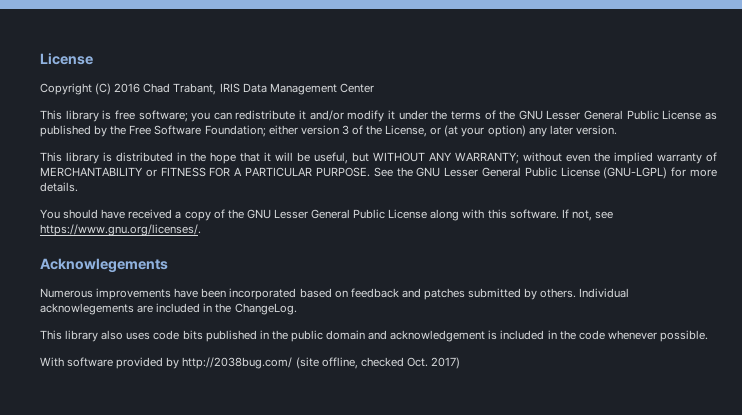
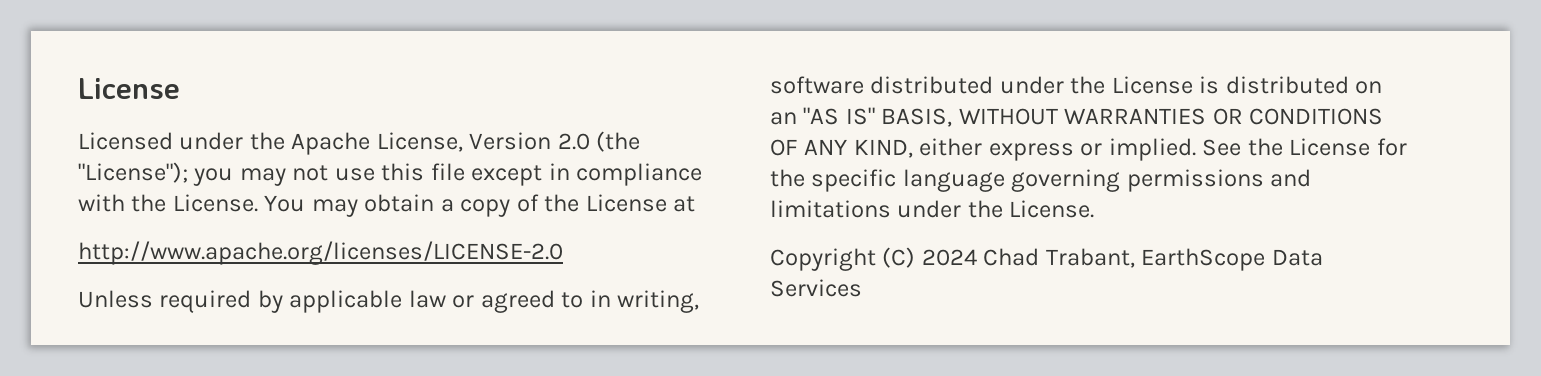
- Copyright (C) 2016 Chad Trabant, IRIS Data Management Center
- This library is free software; you can redistribute it and/or modify it under the terms of the GNU Lesser General Public License as published by the Free Software Foundation; either version 3 of the License, or (at your option) any later version.
- This library is distributed in the hope that it will be useful, but WITHOUT ANY WARRANTY; without even the implied warranty of MERCHANTABILITY or FITNESS FOR A PARTICULAR PURPOSE. See the GNU Lesser General Public License (GNU-LGPL) for more details.
- You should have received a copy of the GNU Lesser General Public License along with this software. If not, see https://www.gnu.org/licenses/.
- Acknowlegements
- Numerous improvements have been incorporated based on feedback and patches submitted by others. Individual acknowlegements are included in the ChangeLog.
- This library also uses code bits published in the public domain and acknowledgement is included in the code whenever possible.
- With software provided by http://2038bug.com/ (site offline, checked Oct. 2017)
+ Licensed under the Apache License, Version 2.0 (the "License"); you may not use this file except in compliance with the License. You may obtain a copy of the License at
+ http://www.apache.org/licenses/LICENSE-2.0
+ Unless required by applicable law or agreed to in writing, software distributed under the License is distributed on an "AS IS" BASIS, WITHOUT WARRANTIES OR CONDITIONS OF ANY KIND, either express or implied. See the License for the specific language governing permissions and limitations under the License.
+ Copyright (C) 2024 Chad Trabant, EarthScope Data Services

